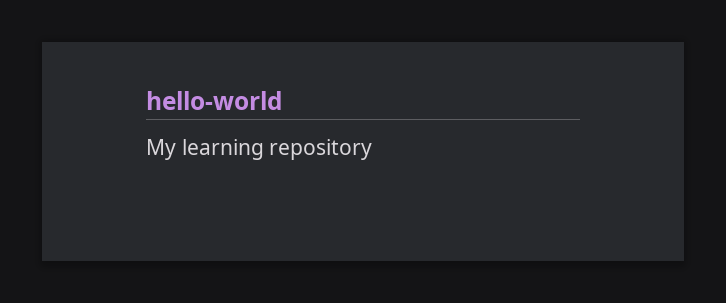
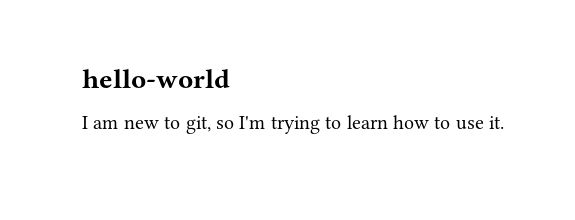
- My learning repository
+ I am new to git, so I'm trying to learn how to use it.

